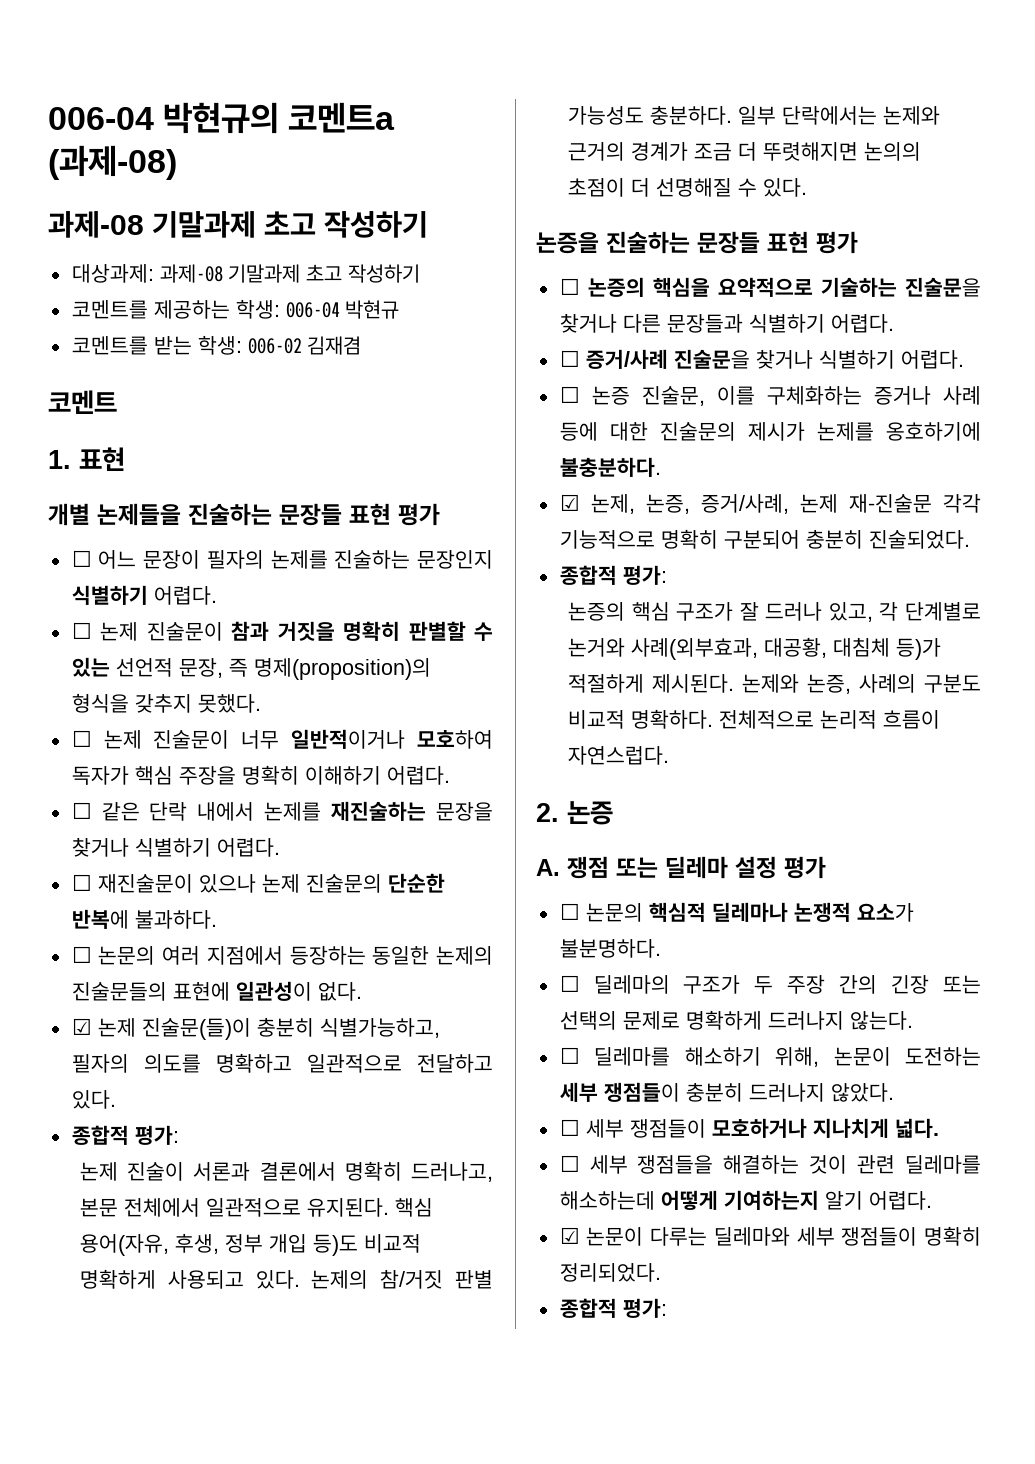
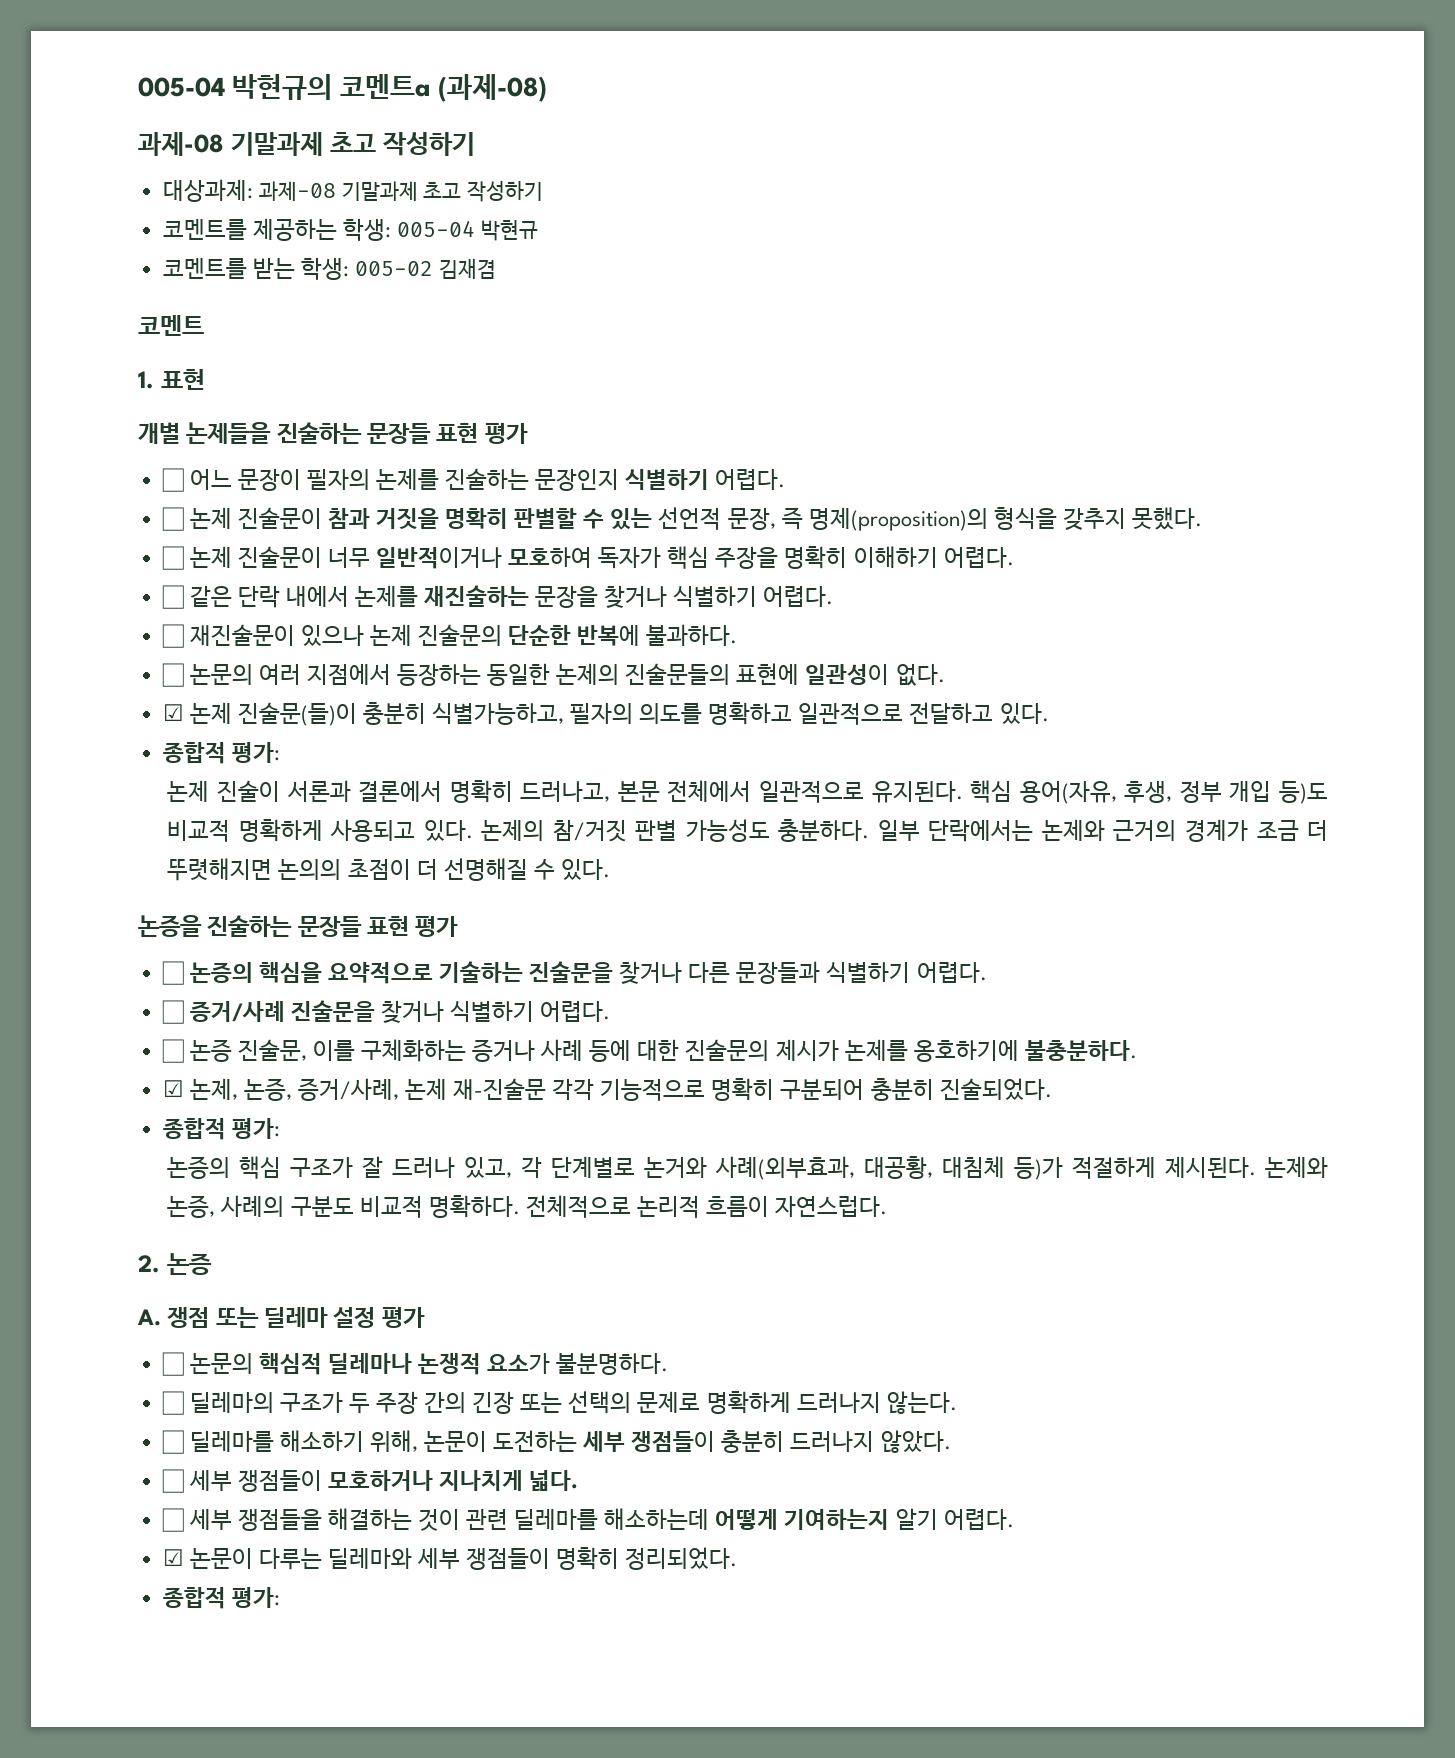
- 006-04 박현규의 코멘트a (과제-08)
+ 005-04 박현규의 코멘트a (과제-08)
- 코멘트를 제공하는 학생: 006-04 박현규
+ 코멘트를 제공하는 학생: 005-04 박현규
- 코멘트를 받는 학생: 006-02 김재겸
+ 코멘트를 받는 학생: 005-02 김재겸

